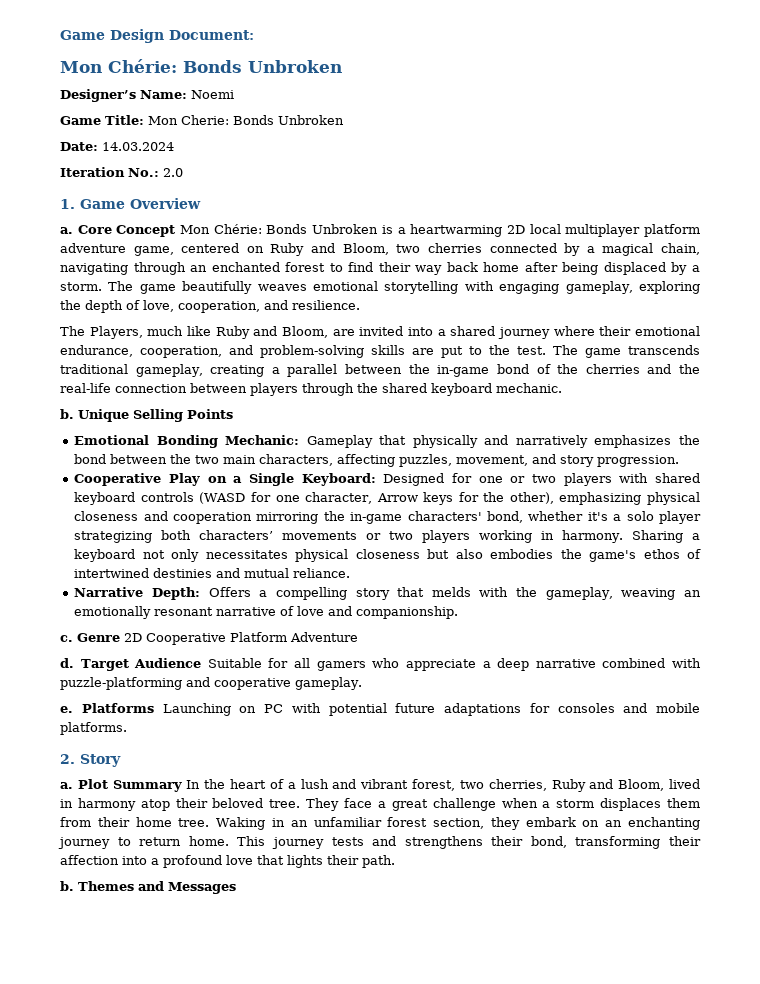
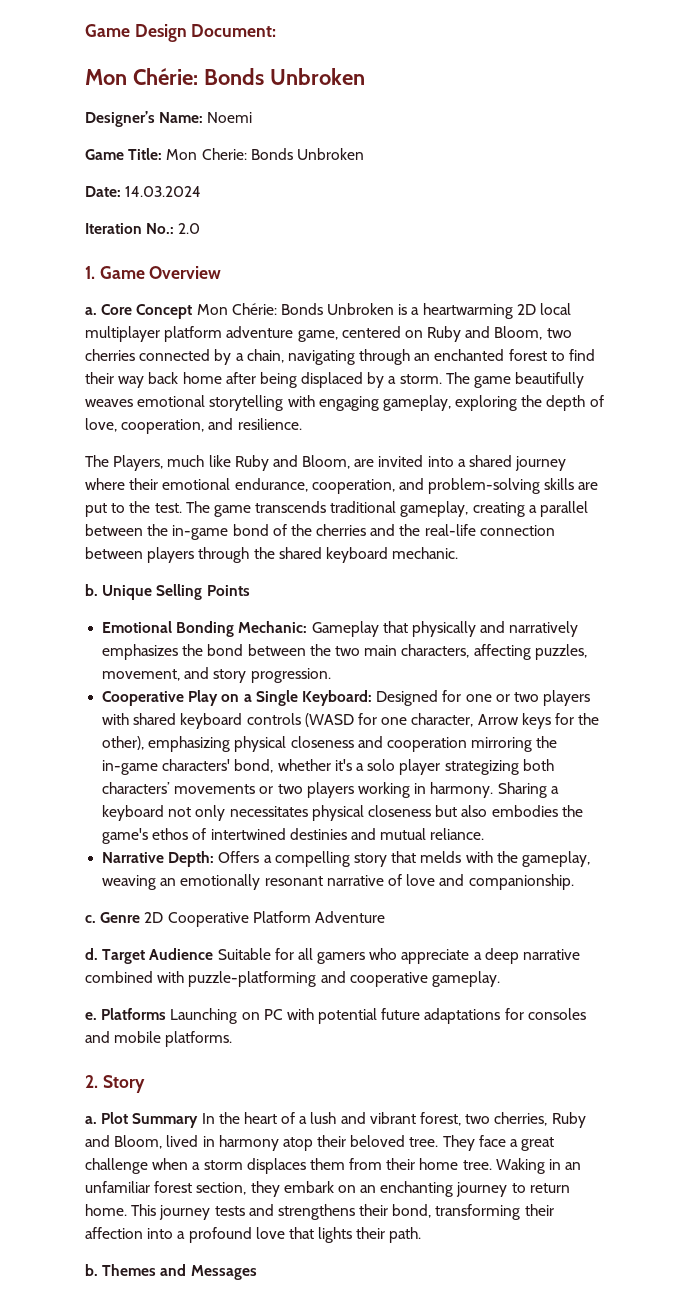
- Core Concept Mon Chérie: Bonds Unbroken is a heartwarming 2D local multiplayer platform adventure game, centered on Ruby and Bloom, two cherries connected by a magical chain, navigating through an enchanted forest to find their way back home after being displaced by a storm.
+ Core Concept Mon Chérie: Bonds Unbroken is a heartwarming 2D local multiplayer platform adventure game, centered on Ruby and Bloom, two cherries connected by a chain, navigating through an enchanted forest to find their way back home after being displaced by a storm.

